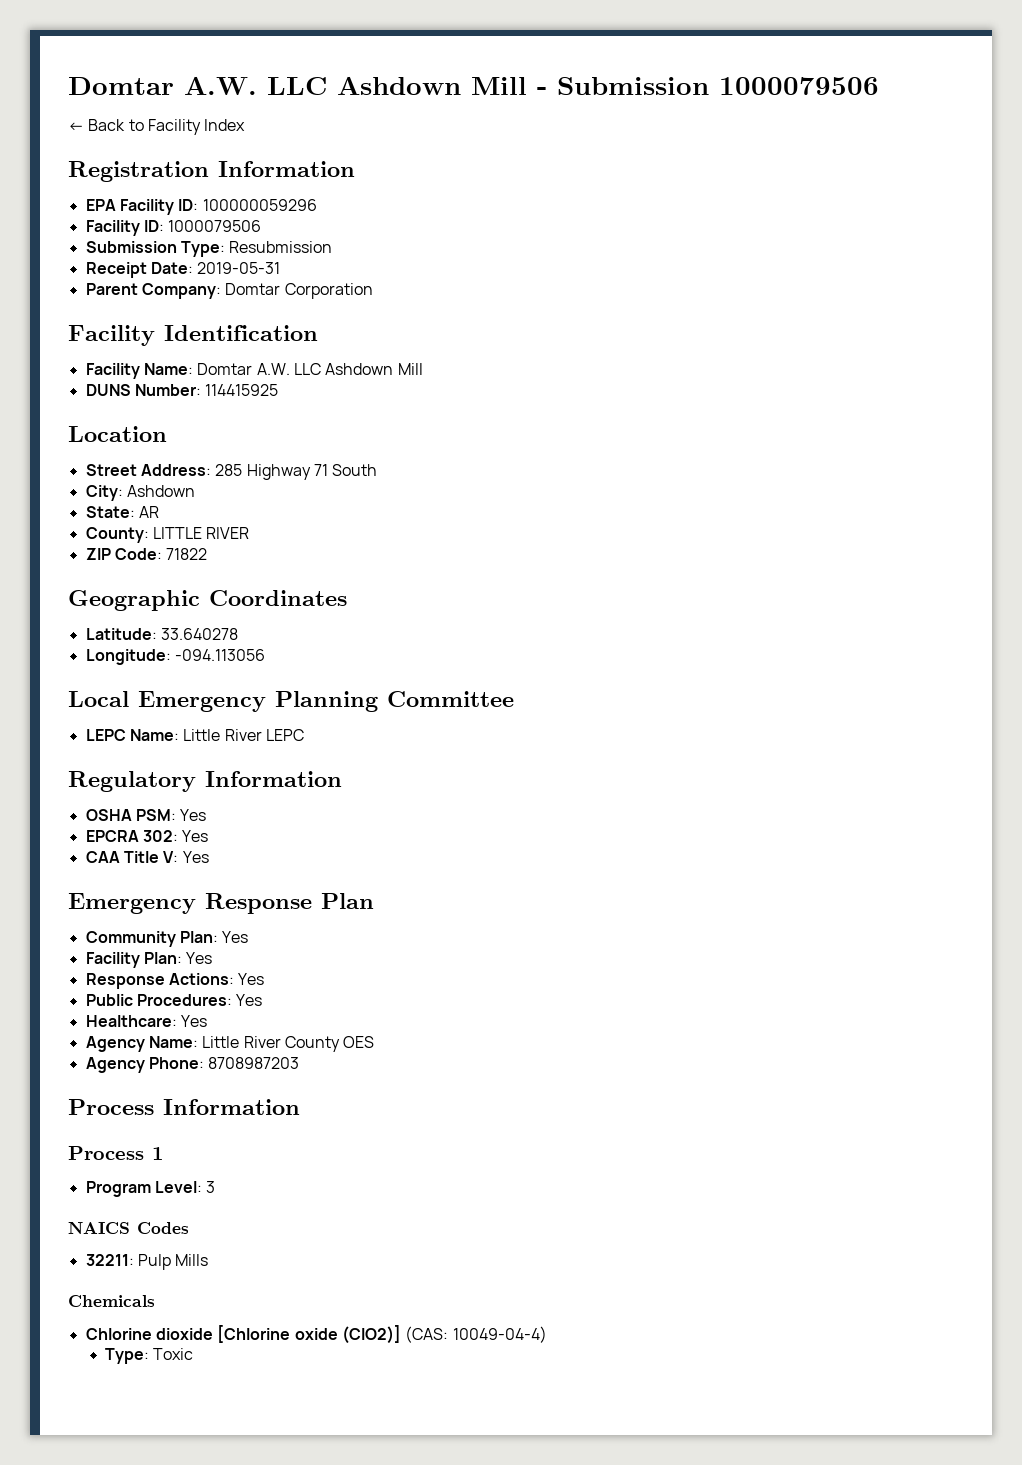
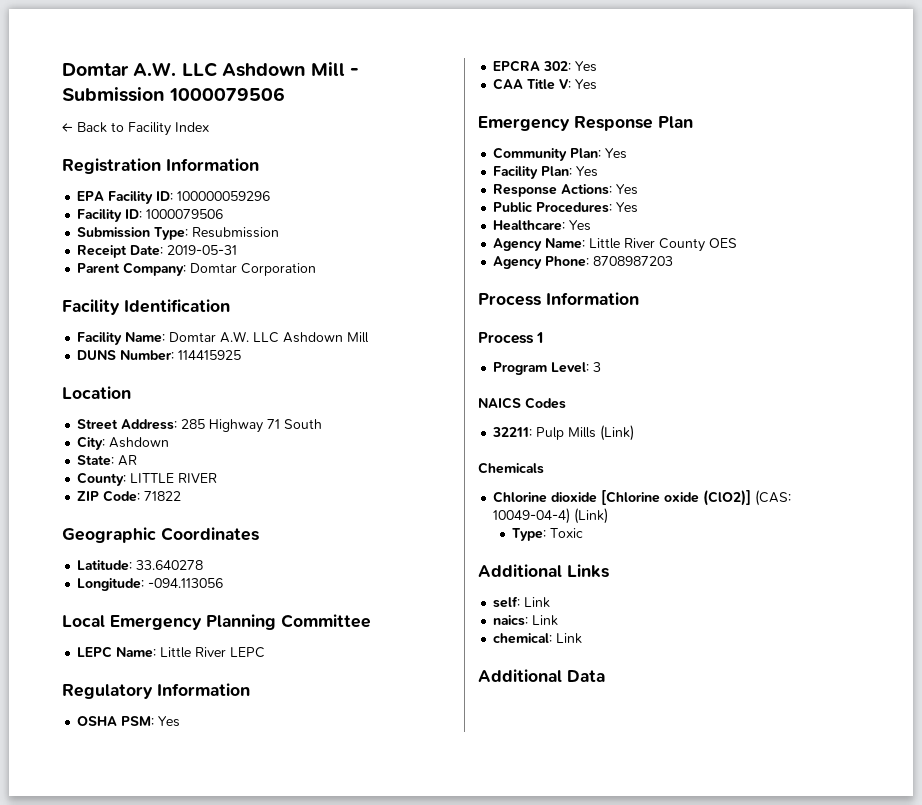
- 32211: Pulp Mills
+ 32211: Pulp Mills (Link)
- Chlorine dioxide [Chlorine oxide (ClO2)] (CAS: 10049-04-4)
+ Chlorine dioxide [Chlorine oxide (ClO2)] (CAS: 10049-04-4) (Link)
+ Additional Links
+ self: Link
+ naics: Link
+ chemical: Link
+ Additional Data

